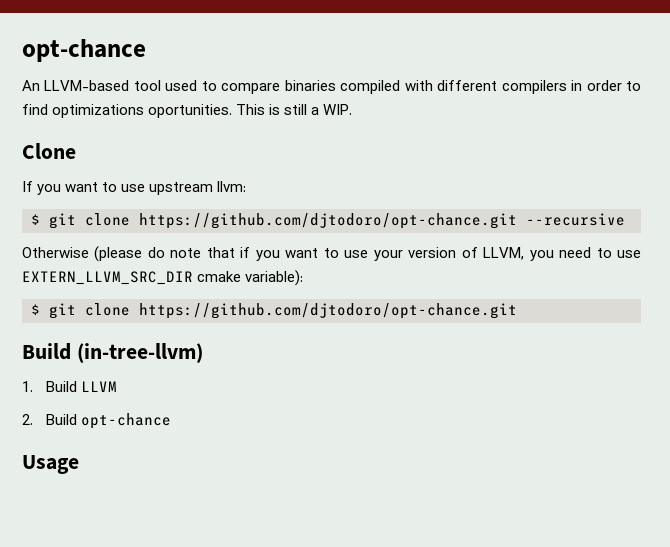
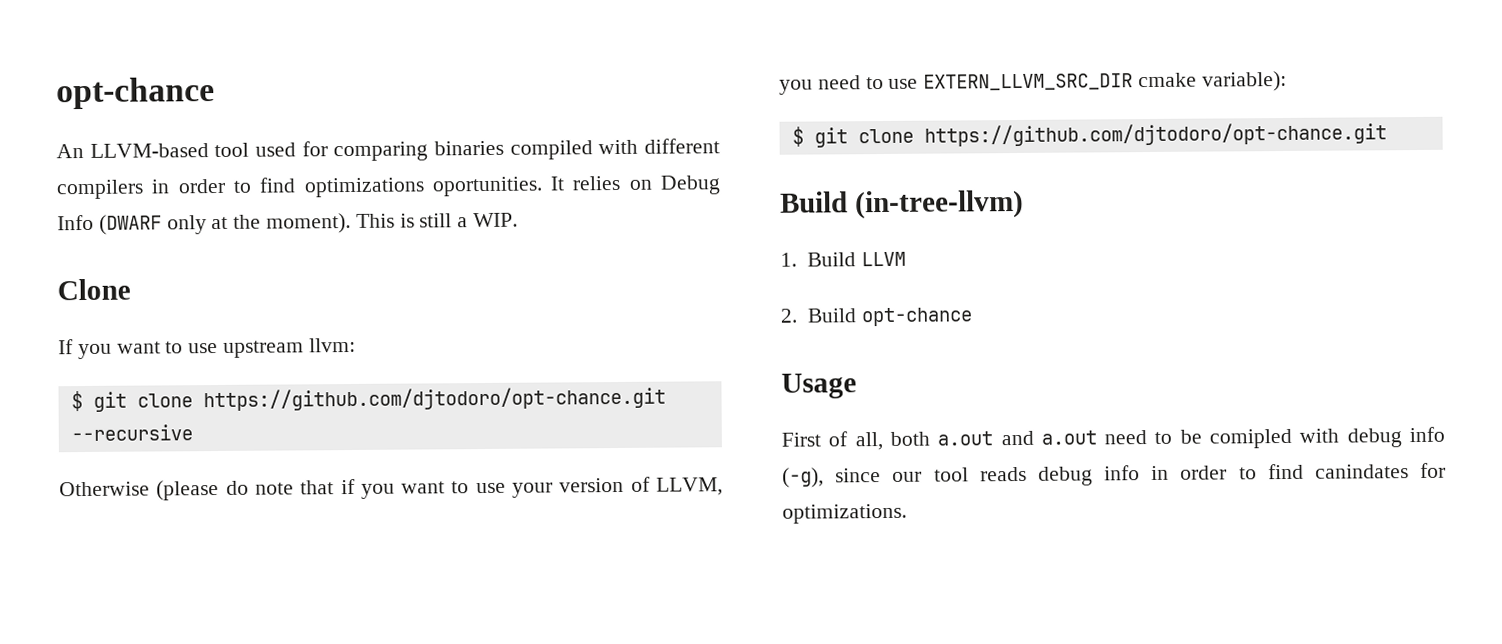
- An LLVM-based tool used to compare binaries compiled with different compilers in order to find optimizations oportunities.
+ An LLVM-based tool used for comparing binaries compiled with different compilers in order to find optimizations oportunities.
+ It relies on Debug Info (DWARF only at the moment).
+ First of all, both a.out and a.out need to be comipled with debug info (-g), since our tool reads debug info in order to find canindates for optimizations.

